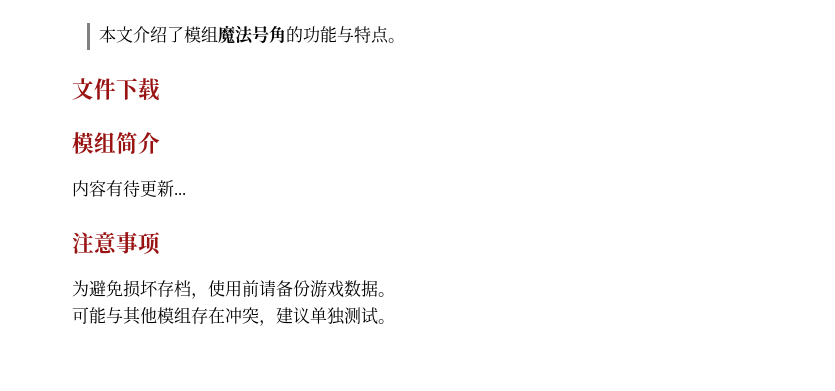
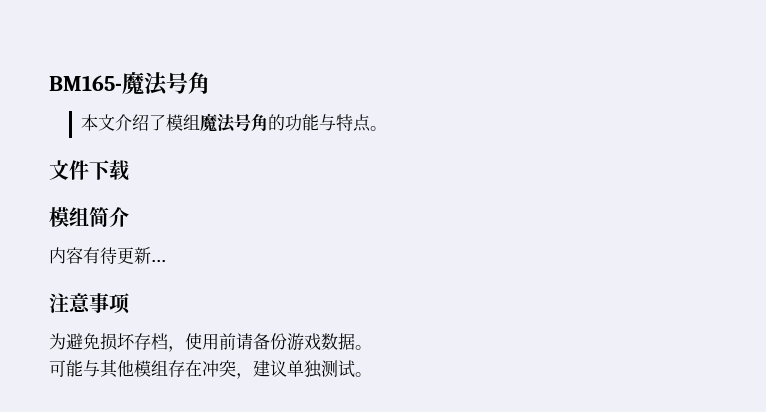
+ BM165-魔法号角

